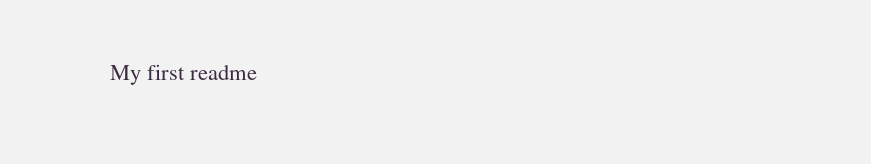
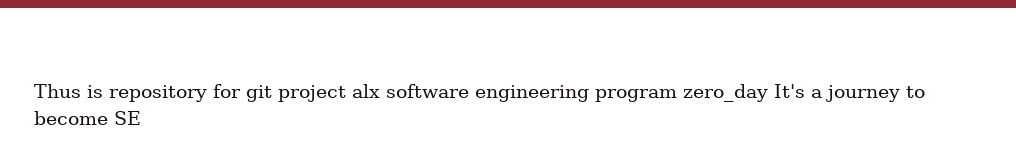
- My first readme
+ Thus is repository for git project alx software engineering program zero_day It's a journey to become SE

